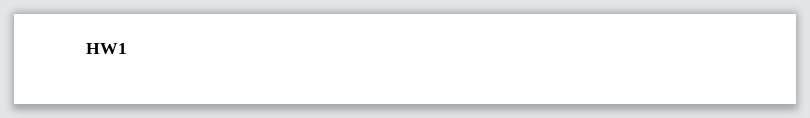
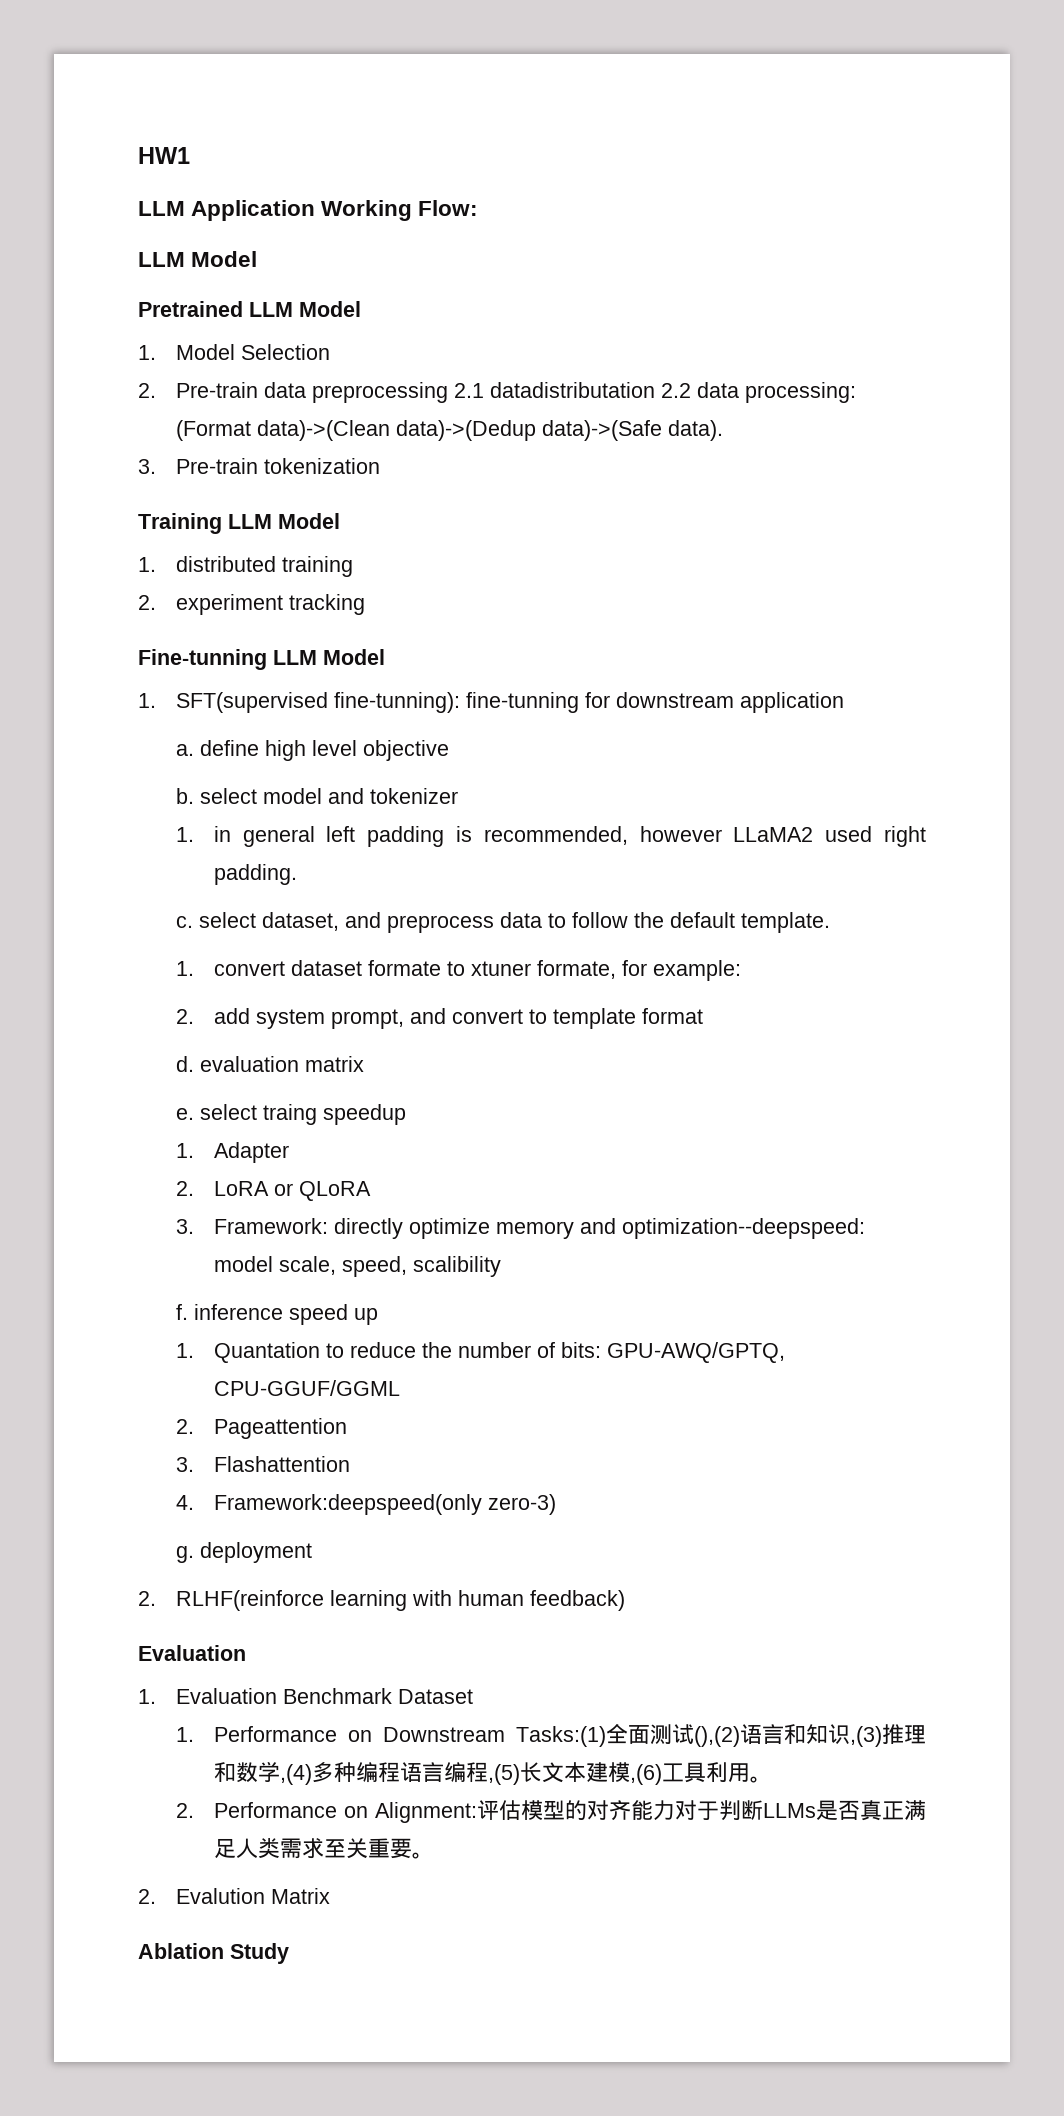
+ LLM Application Working Flow:
+ LLM Model
+ Pretrained LLM Model
+ 1. Model Selection
+ 2. Pre-train data preprocessing 2.1 datadistributation 2.2 data processing: (Format data)->(Clean data)->(Dedup data)->(Safe data).
+ 3. Pre-train tokenization
+ Training LLM Model
+ 1. distributed training
+ 2. experiment tracking
+ Fine-tunning LLM Model
+ 1. SFT(supervised fine-tunning): fine-tunning for downstream application
+ a. define high level objective
+ b. select model and tokenizer
+ 1. in general left padding is recommended, however LLaMA2 used right padding.
+ c. select dataset, and preprocess data to follow the default template.
+ 1. convert dataset formate to xtuner formate, for example:
+ 2. add system prompt, and convert to template format
+ d. evaluation matrix
+ e. select traing speedup
+ 1. Adapter
+ 2. LoRA or QLoRA
+ 3. Framework: directly optimize memory and optimization--deepspeed: model scale, speed, scalibility
+ f. inference speed up
+ 1. Quantation to reduce the number of bits: GPU-AWQ/GPTQ, CPU-GGUF/GGML
+ 2. Pageattention
+ 3. Flashattention
+ 4. Framework:deepspeed(only zero-3)
+ g. deployment
+ 2. RLHF(reinforce learning with human feedback)
+ Evaluation
+ 1. Evaluation Benchmark Dataset
+ 1. Performance on Downstream Tasks:(1)全面测试(),(2)语言和知识,(3)推理和数学,(4)多种编程语言编程,(5)长文本建模,(6)工具利用。
+ 2. Performance on Alignment:评估模型的对齐能力对于判断LLMs是否真正满足人类需求至关重要。
+ 2. Evalution Matrix
+ Ablation Study

